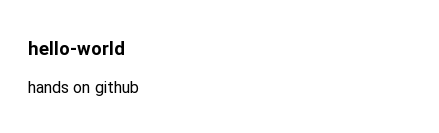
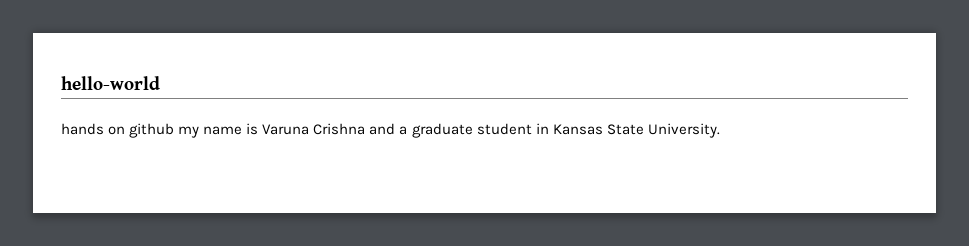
- hands on github
+ hands on github my name is Varuna Crishna and a graduate student in Kansas State University.

